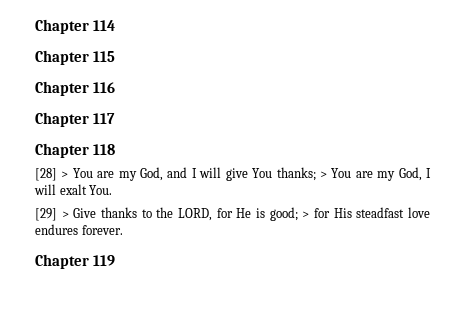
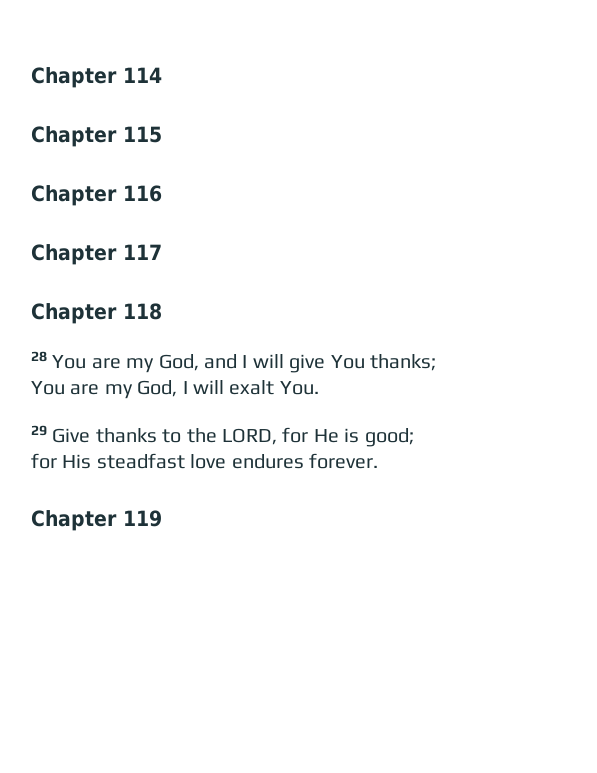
- [28] > You are my God, and I will give You thanks; > You are my God, I will exalt You.
+ 28 You are my God, and I will give You thanks;
+ You are my God, I will exalt You.
- [29] > Give thanks to the LORD, for He is good; > for His steadfast love endures forever.
+ 29 Give thanks to the LORD, for He is good;
+ for His steadfast love endures forever.

